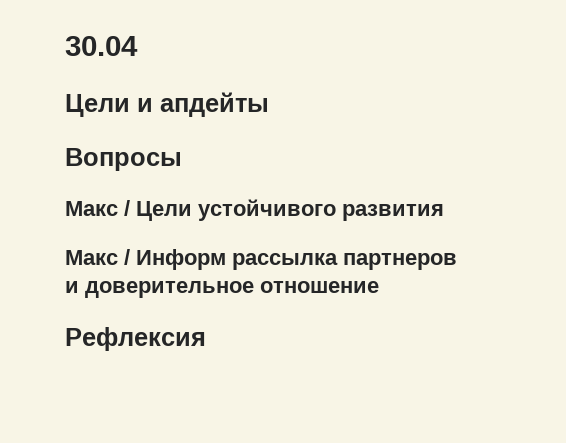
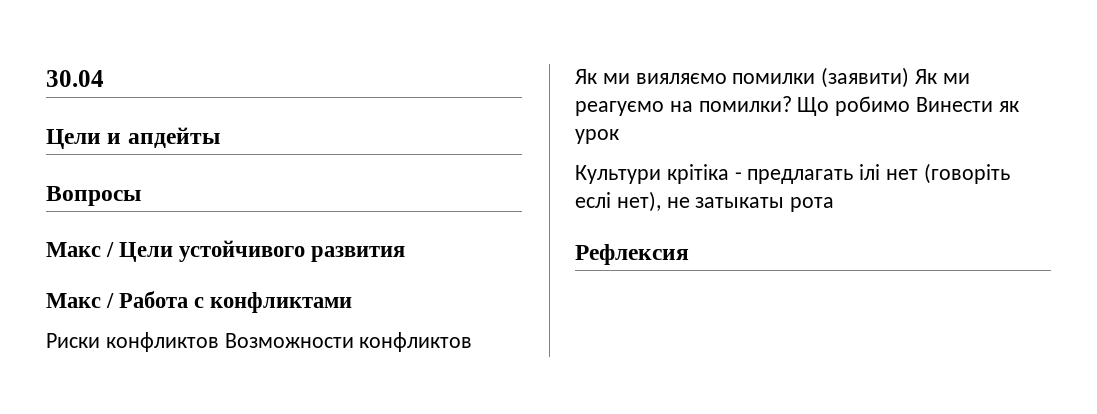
- Макс / Информ рассылка партнеров и доверительное отношение
+ Макс / Работа с конфликтами
+ Риски конфликтов Возможности конфликтов
+ Як ми вияляємо помилки (заявити) Як ми реагуємо на помилки? Що робимо Винести як урок
+ Культури крітіка - предлагать ілі нет (говоріть еслі нет), не затыкаты рота

